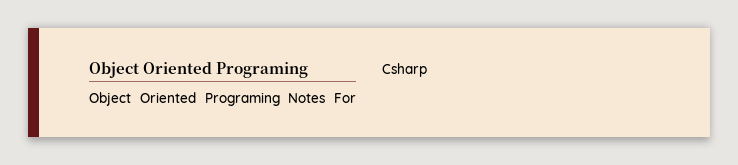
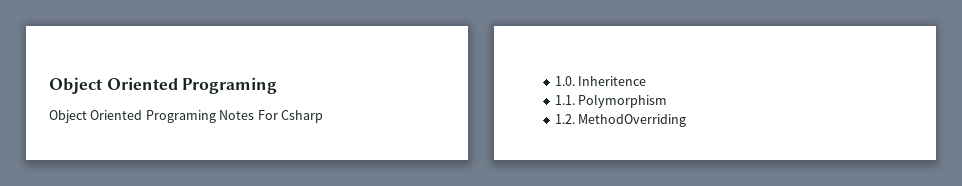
+ 1.0. Inheritence
+ 1.1. Polymorphism
+ 1.2. MethodOverriding

